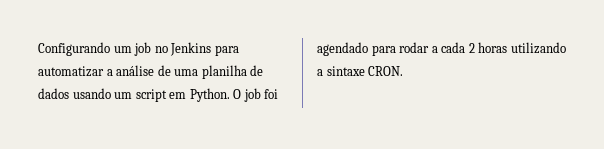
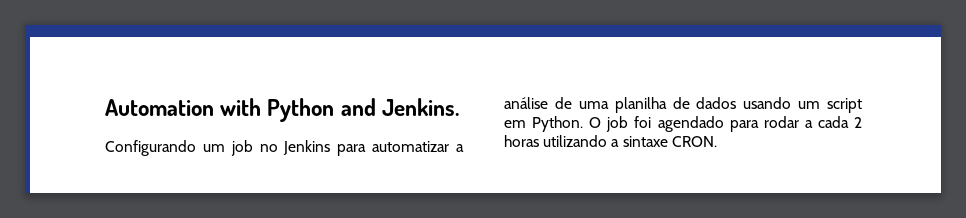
+ Automation with Python and Jenkins.

